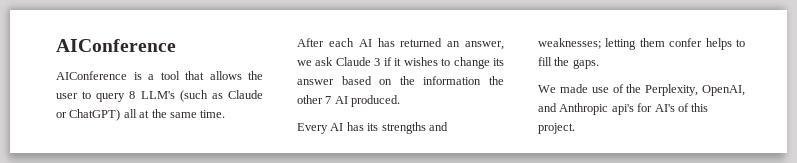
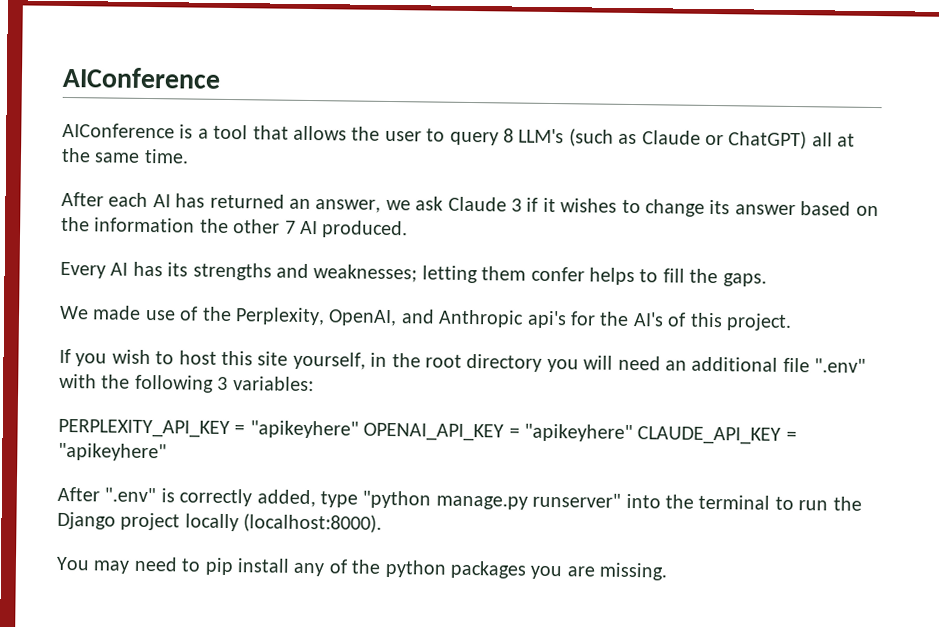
- We made use of the Perplexity, OpenAI, and Anthropic api's for AI's of this project.
+ We made use of the Perplexity, OpenAI, and Anthropic api's for the AI's of this project.
+ If you wish to host this site yourself, in the root directory you will need an additional file ".env" with the following 3 variables:
+ PERPLEXITY_API_KEY = "apikeyhere" OPENAI_API_KEY = "apikeyhere" CLAUDE_API_KEY = "apikeyhere"
+ After ".env" is correctly added, type "python manage.py runserver" into the terminal to run the Django project locally (localhost:8000).
+ You may need to pip install any of the python packages you are missing.

